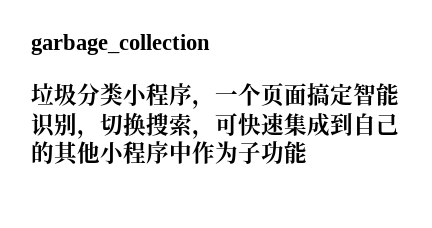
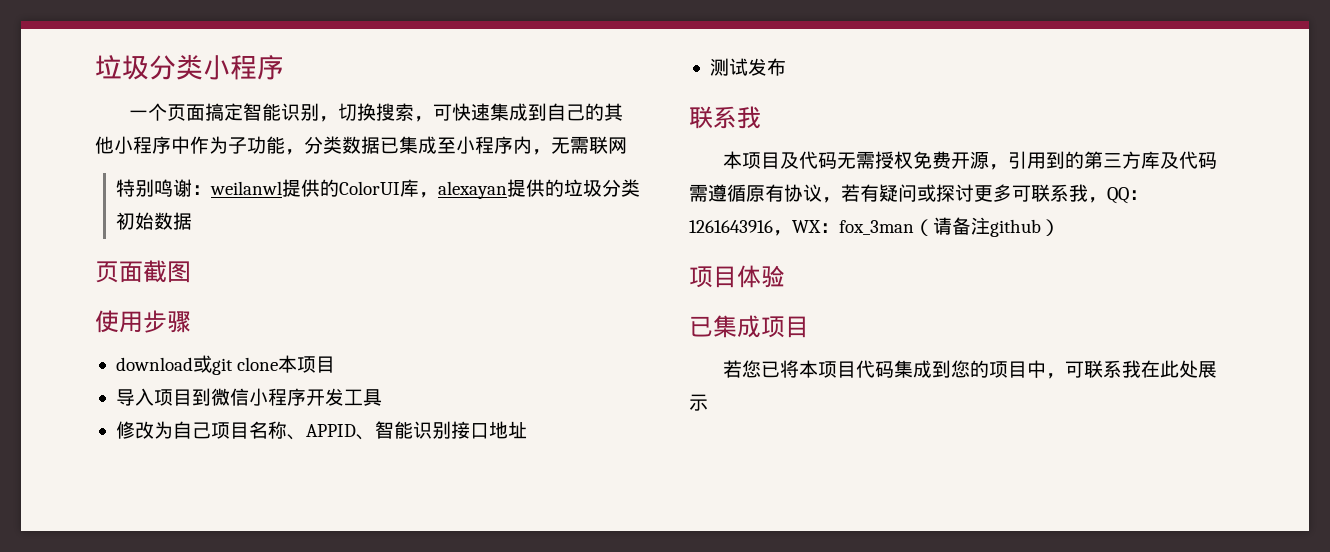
- garbage_collection
- 垃圾分类小程序，一个页面搞定智能识别，切换搜索，可快速集成到自己的其他小程序中作为子功能
+ 垃圾分类小程序
+ 一个页面搞定智能识别，切换搜索，可快速集成到自己的其他小程序中作为子功能，分类数据已集成至小程序内，无需联网
+ 特别鸣谢：weilanwl提供的ColorUI库，alexayan提供的垃圾分类初始数据
+ 页面截图
+ 使用步骤
+ download或git clone本项目
+ 导入项目到微信小程序开发工具
+ 修改为自己项目名称、APPID、智能识别接口地址
+ 测试发布
+ 联系我
+ 本项目及代码无需授权免费开源，引用到的第三方库及代码需遵循原有协议，若有疑问或探讨更多可联系我，QQ：1261643916，WX：fox_3man（请备注github）
+ 项目体验
+ 已集成项目
+ 若您已将本项目代码集成到您的项目中，可联系我在此处展示

